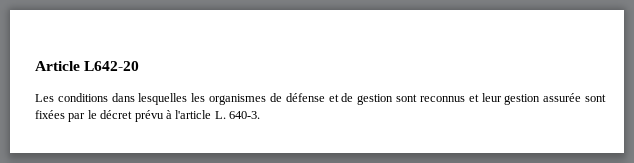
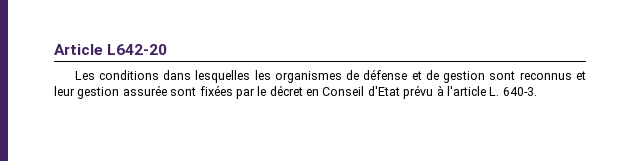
- Les conditions dans lesquelles les organismes de défense et de gestion sont reconnus et leur gestion assurée sont fixées par le décret prévu à l'article L. 640-3.
+ Les conditions dans lesquelles les organismes de défense et de gestion sont reconnus et leur gestion assurée sont fixées par le décret en Conseil d'Etat prévu à l'article L. 640-3.

